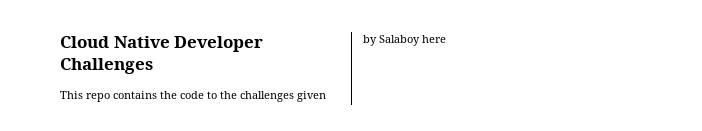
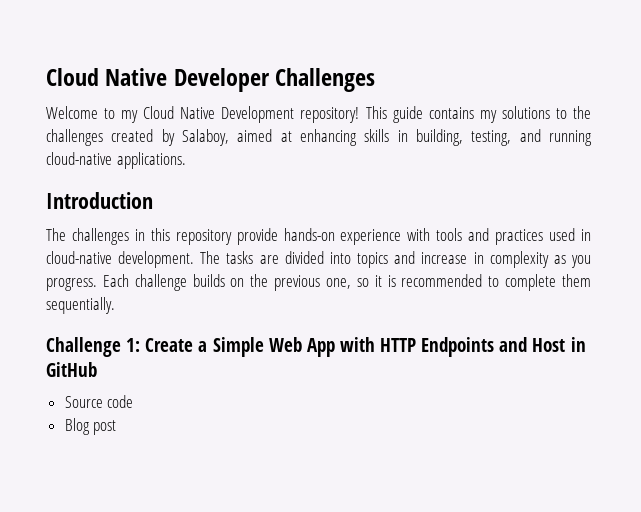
- This repo contains the code to the challenges given by Salaboy here
+ Welcome to my Cloud Native Development repository! This guide contains my solutions to the challenges created by Salaboy, aimed at enhancing skills in building, testing, and running cloud-native applications.
+ Introduction
+ The challenges in this repository provide hands-on experience with tools and practices used in cloud-native development. The tasks are divided into topics and increase in complexity as you progress. Each challenge builds on the previous one, so it is recommended to complete them sequentially.
+ Challenge 1: Create a Simple Web App with HTTP Endpoints and Host in GitHub
+ Source code
+ Blog post

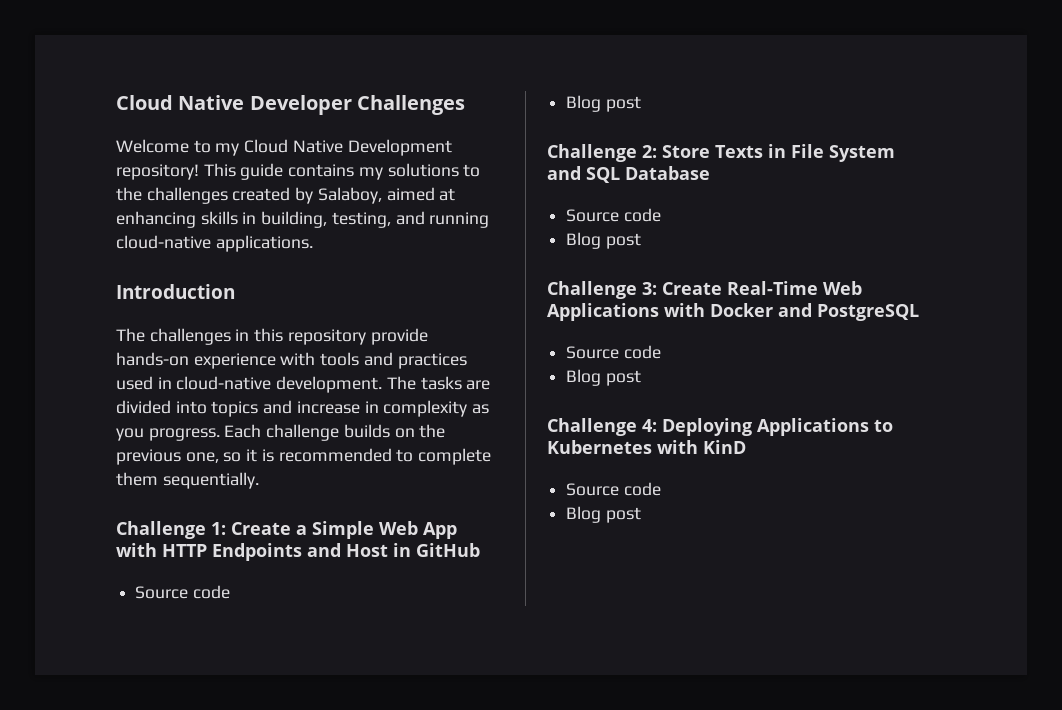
+ Challenge 2: Store Texts in File System and SQL Database
+ Source code
+ Blog post
+ Challenge 3: Create Real-Time Web Applications with Docker and PostgreSQL
+ Source code
+ Blog post
+ Challenge 4: Deploying Applications to Kubernetes with KinD
+ Source code
+ Blog post

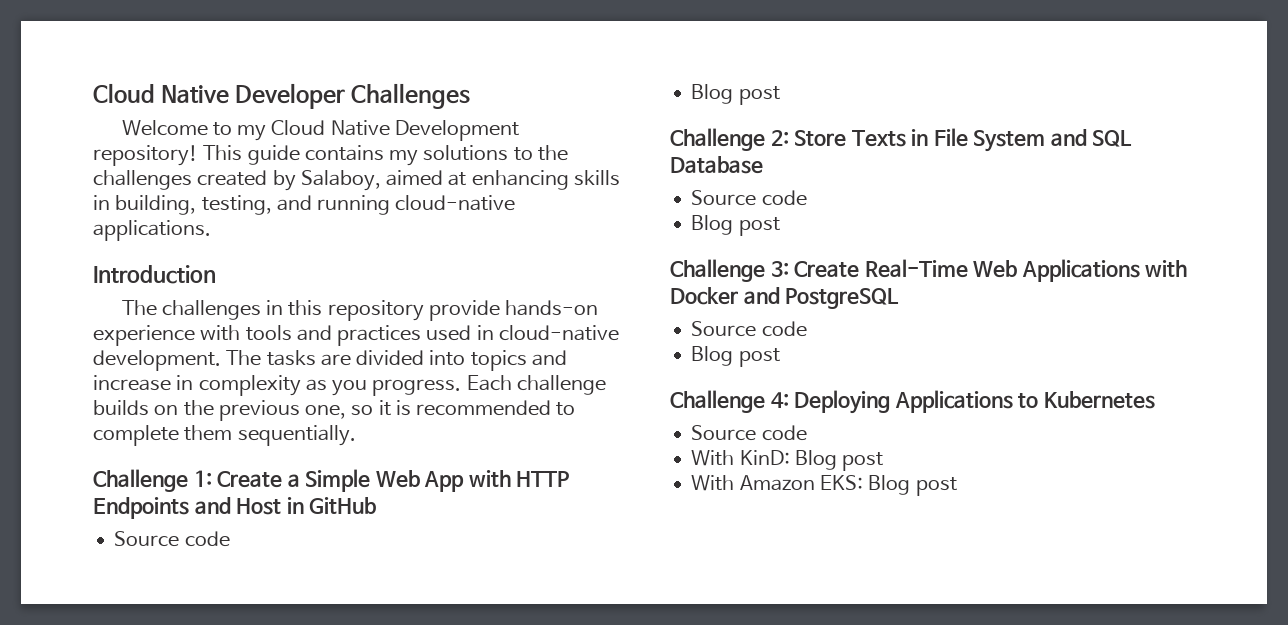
- Challenge 4: Deploying Applications to Kubernetes with KinD
+ Challenge 4: Deploying Applications to Kubernetes
  Source code
- Blog post
+ With KinD: Blog post
+ With Amazon EKS: Blog post

